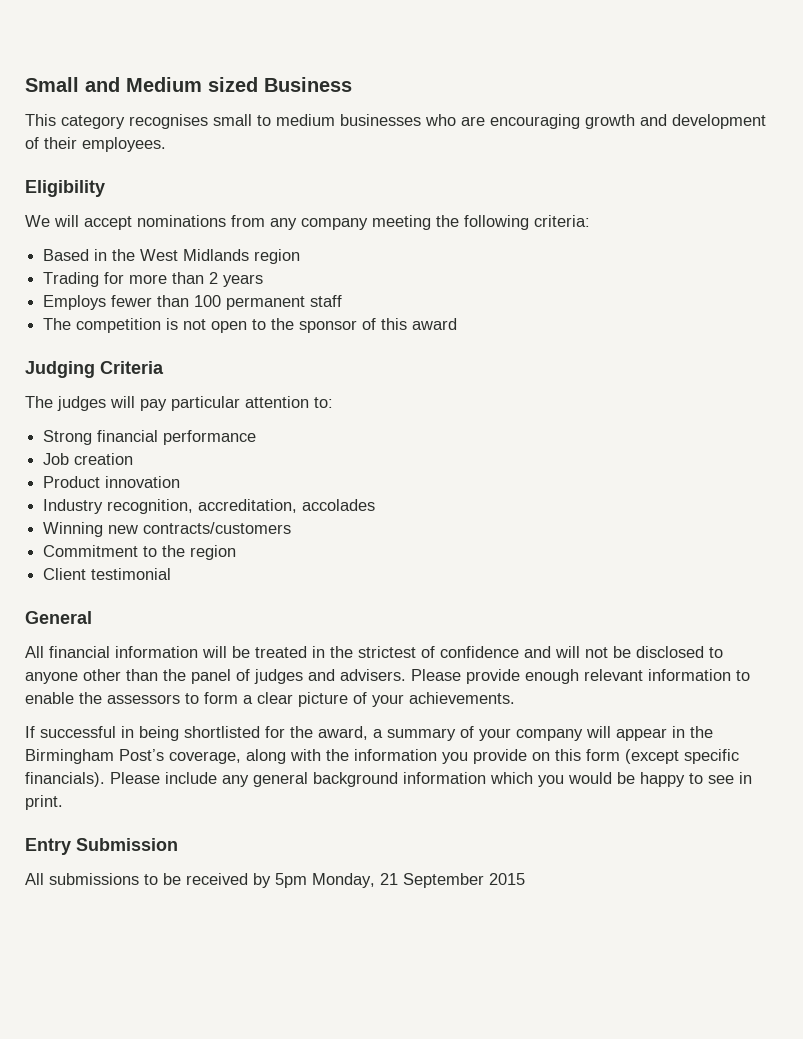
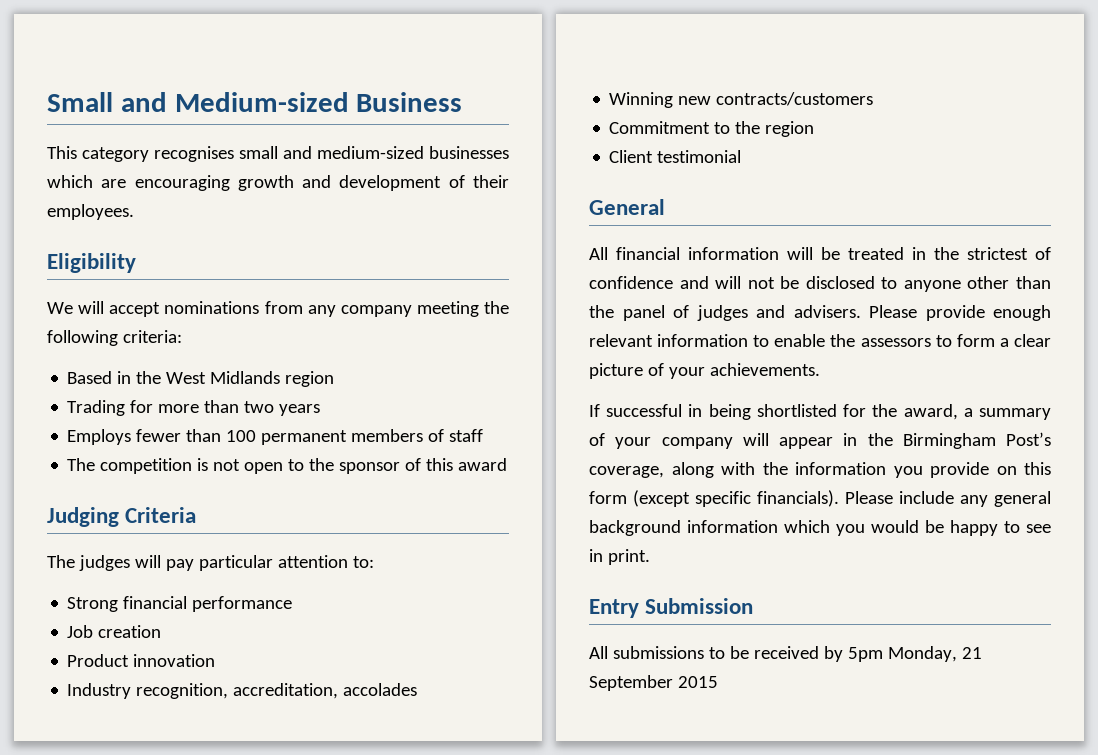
- Small and Medium sized Business
+ Small and Medium-sized Business
- This category recognises small to medium businesses who are encouraging growth and development of their employees.
+ This category recognises small and medium-sized businesses which are encouraging growth and development of their employees.
- Trading for more than 2 years
+ Trading for more than two years
- Employs fewer than 100 permanent staff
+ Employs fewer than 100 permanent members of staff

